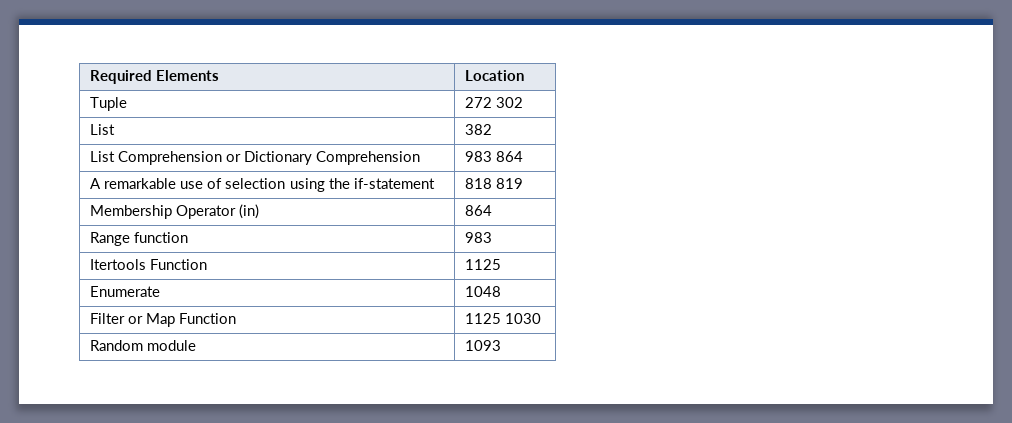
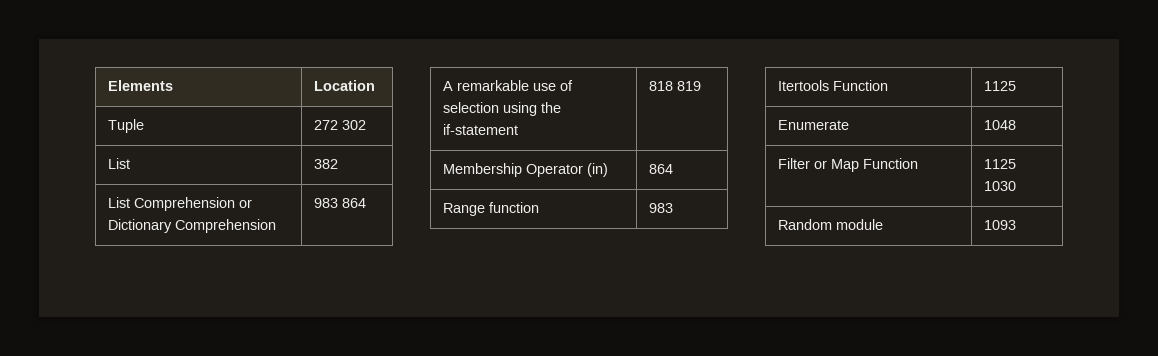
- Required Elements | Location
+ Elements | Location

